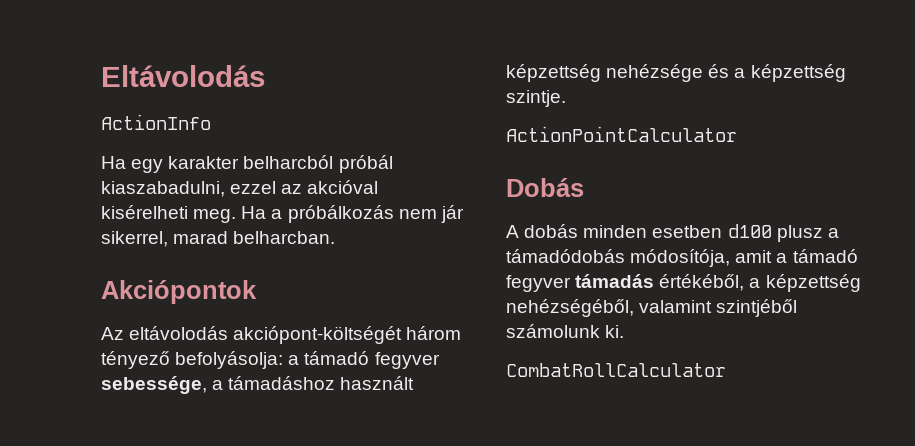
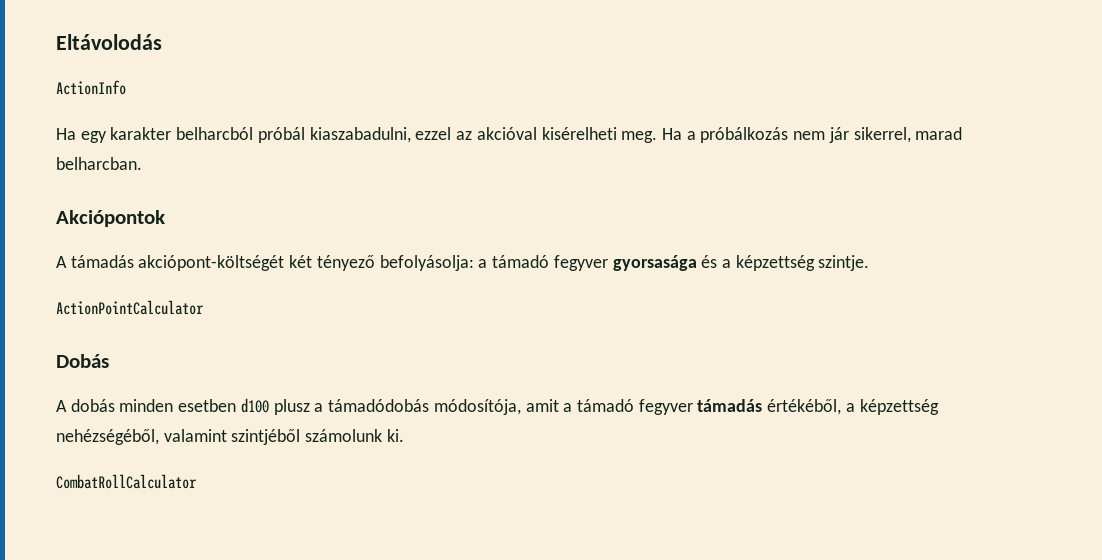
- Az eltávolodás akciópont-költségét három tényező befolyásolja: a támadó fegyver sebessége, a támadáshoz használt képzettség nehézsége és a képzettség szintje.
+ A támadás akciópont-költségét két tényező befolyásolja: a támadó fegyver gyorsasága és a képzettség szintje.

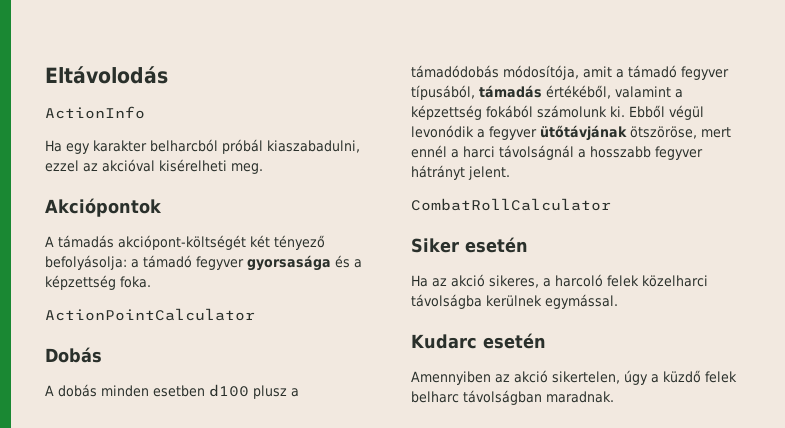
- Ha a próbálkozás nem jár sikerrel, marad belharcban.
- A támadás akciópont-költségét két tényező befolyásolja: a támadó fegyver gyorsasága és a képzettség szintje.
+ A támadás akciópont-költségét két tényező befolyásolja: a támadó fegyver gyorsasága és a képzettség foka.
- A dobás minden esetben d100 plusz a támadódobás módosítója, amit a támadó fegyver támadás értékéből, a képzettség nehézségéből, valamint szintjéből számolunk ki.
+ A dobás minden esetben d100 plusz a támadódobás módosítója, amit a támadó fegyver típusából, támadás értékéből, valamint a képzettség fokából számolunk ki. Ebből végül levonódik a fegyver ütőtávjának ötszöröse, mert ennél a harci távolságnál a hosszabb fegyver hátrányt jelent.
  CombatRollCalculator
+ Siker esetén
+ Ha az akció sikeres, a harcoló felek közelharci távolságba kerülnek egymással.
+ Kudarc esetén
+ Amennyiben az akció sikertelen, úgy a küzdő felek belharc távolságban maradnak.

